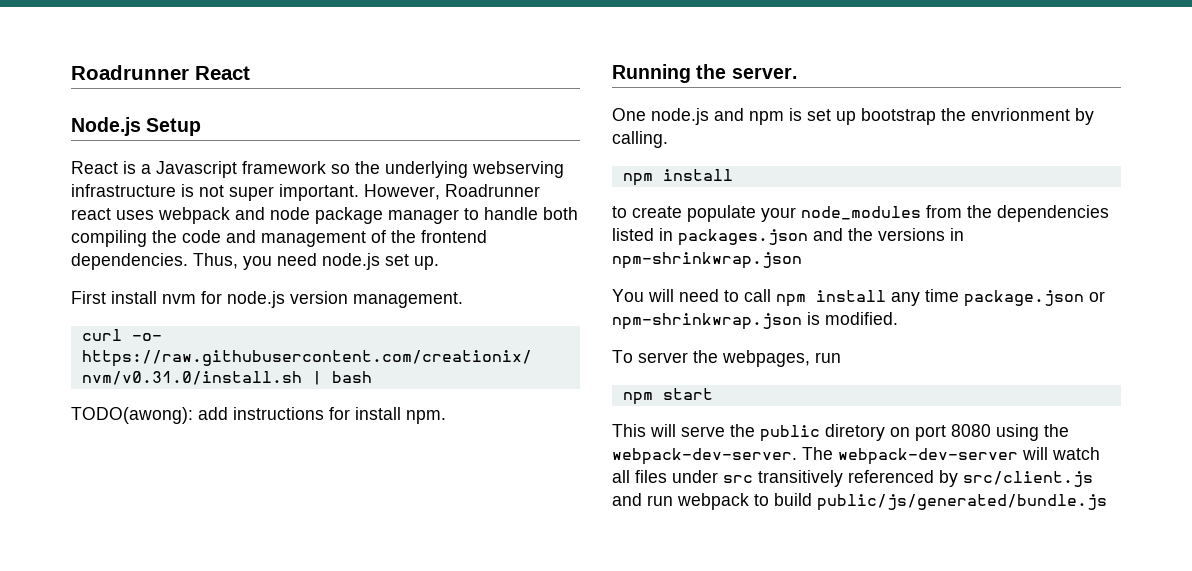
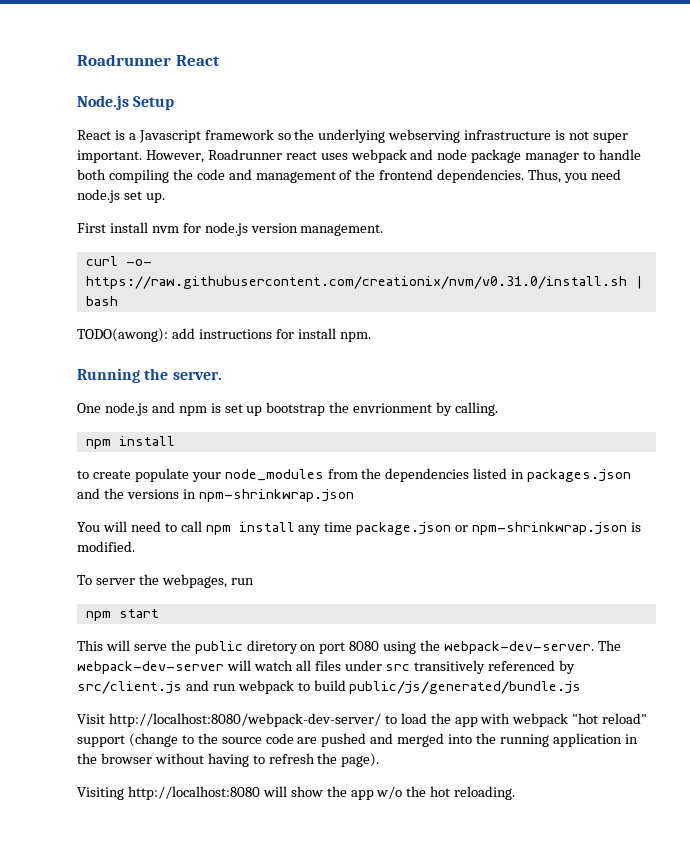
+ Visit http://localhost:8080/webpack-dev-server/ to load the app with webpack "hot reload" support (change to the source code are pushed and merged into the running application in the browser without having to refresh the page).
+ Visiting http://localhost:8080 will show the app w/o the hot reloading.

